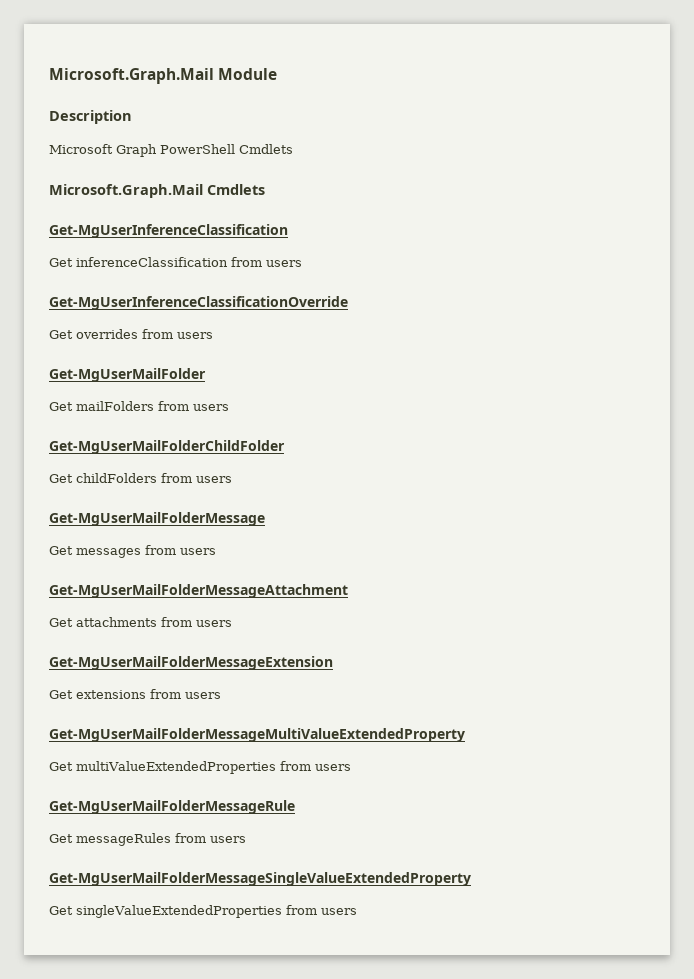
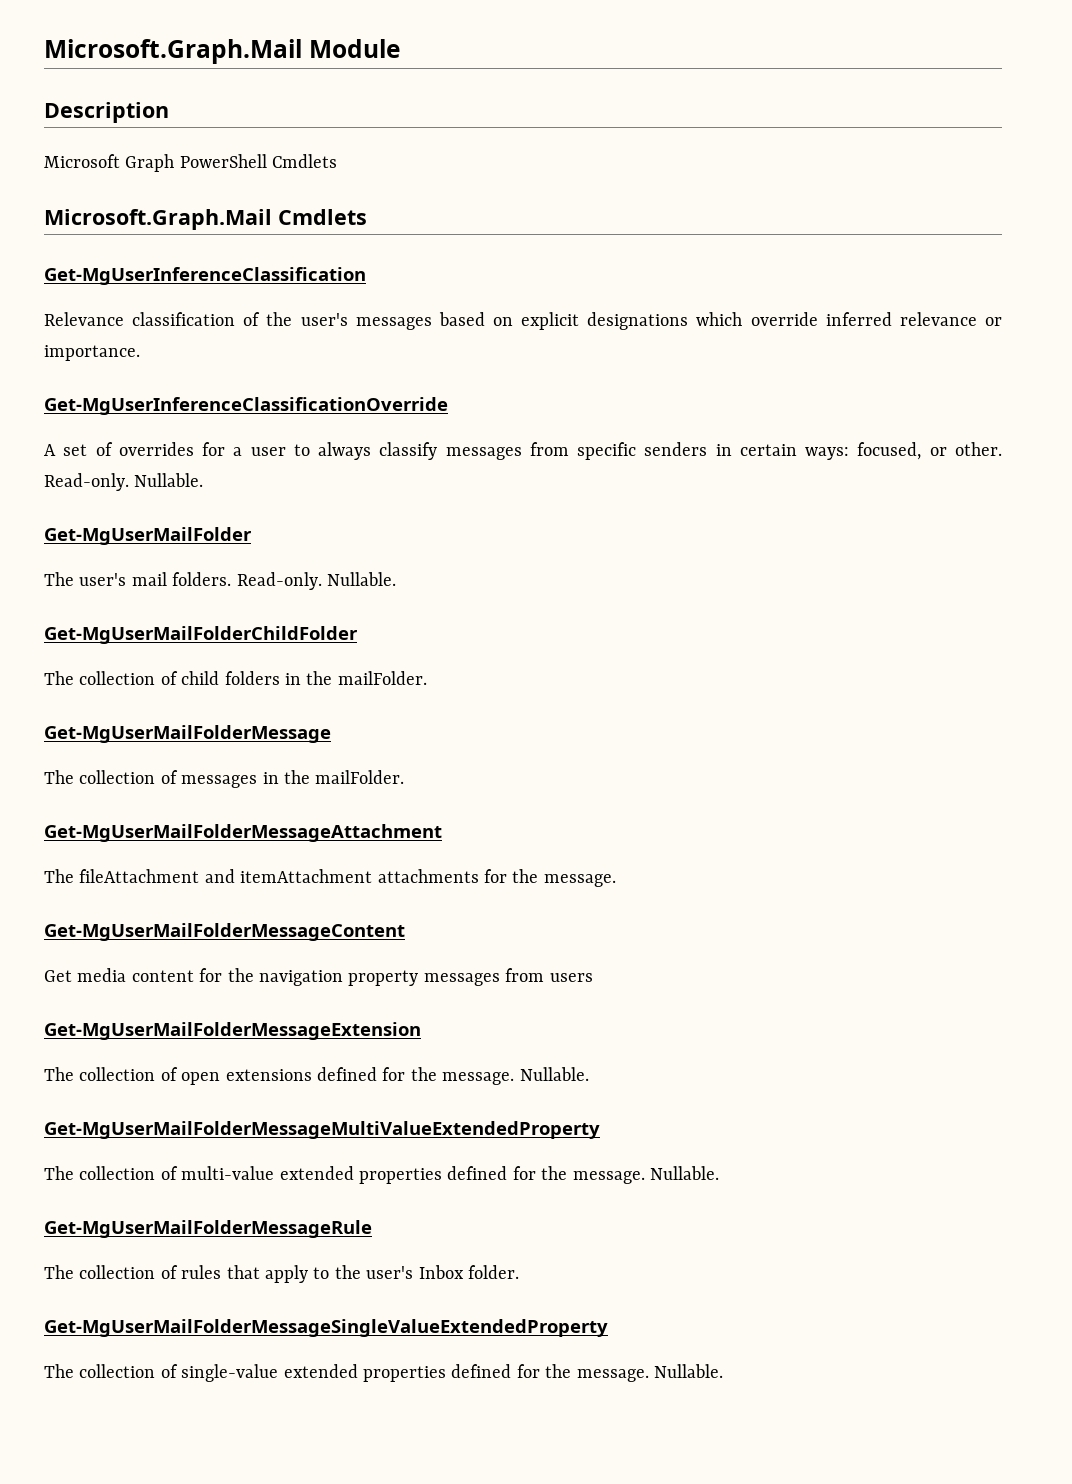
- Get inferenceClassification from users
+ Relevance classification of the user's messages based on explicit designations which override inferred relevance or importance.
  Get-MgUserInferenceClassificationOverride
- Get overrides from users
+ A set of overrides for a user to always classify messages from specific senders in certain ways: focused, or other. Read-only. Nullable.
  Get-MgUserMailFolder
- Get mailFolders from users
+ The user's mail folders. Read-only. Nullable.
  Get-MgUserMailFolderChildFolder
- Get childFolders from users
+ The collection of child folders in the mailFolder.
  Get-MgUserMailFolderMessage
- Get messages from users
+ The collection of messages in the mailFolder.
  Get-MgUserMailFolderMessageAttachment
- Get attachments from users
+ The fileAttachment and itemAttachment attachments for the message.
+ Get-MgUserMailFolderMessageContent
+ Get media content for the navigation property messages from users
  Get-MgUserMailFolderMessageExtension
- Get extensions from users
+ The collection of open extensions defined for the message. Nullable.
  Get-MgUserMailFolderMessageMultiValueExtendedProperty
- Get multiValueExtendedProperties from users
+ The collection of multi-value extended properties defined for the message. Nullable.
  Get-MgUserMailFolderMessageRule
- Get messageRules from users
+ The collection of rules that apply to the user's Inbox folder.
  Get-MgUserMailFolderMessageSingleValueExtendedProperty
- Get singleValueExtendedProperties from users
+ The collection of single-value extended properties defined for the message. Nullable.

